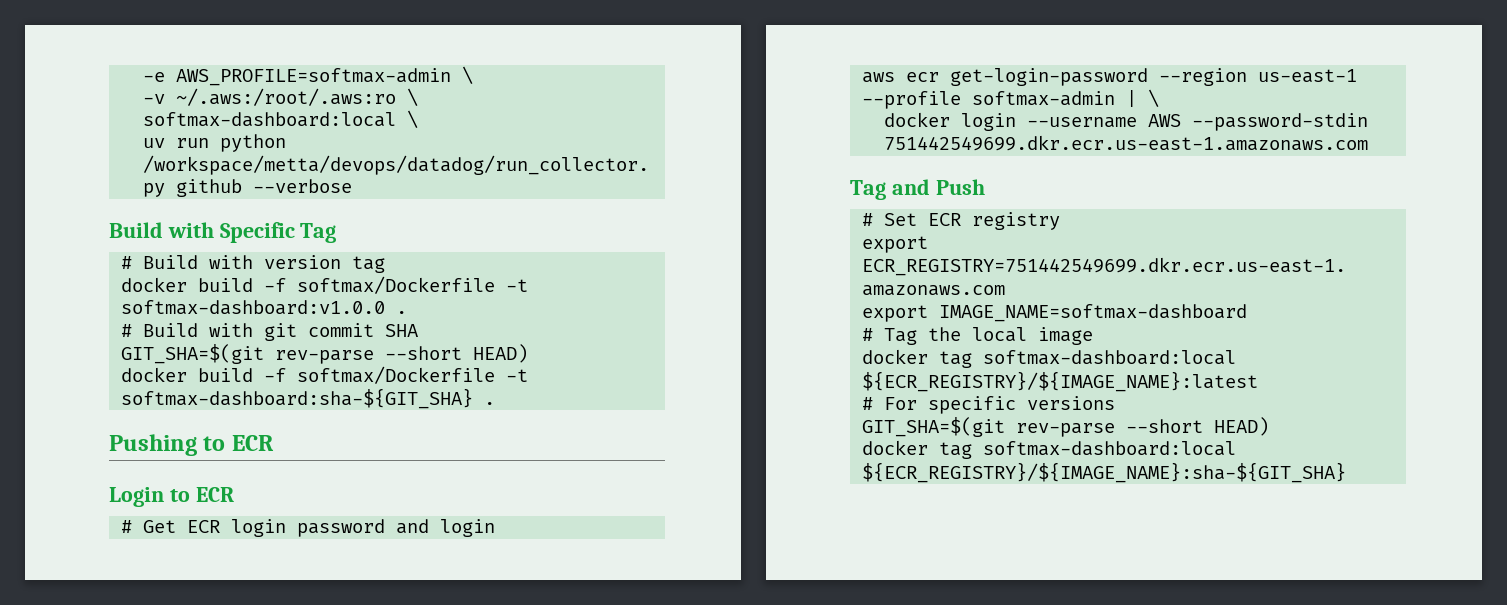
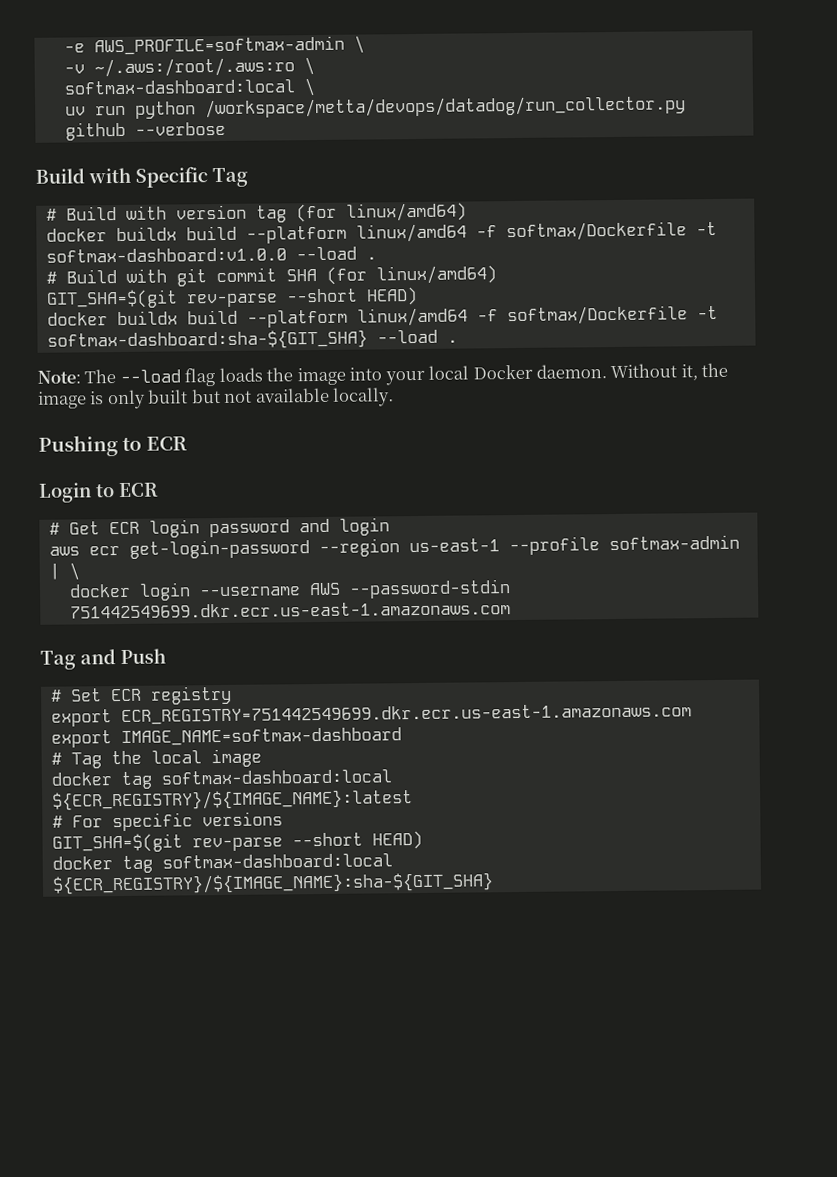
- # Build with version tag
- docker build -f softmax/Dockerfile -t softmax-dashboard:v1.0.0 .
+ # Build with version tag (for linux/amd64)
+ docker buildx build --platform linux/amd64 -f softmax/Dockerfile -t softmax-dashboard:v1.0.0 --load .
- # Build with git commit SHA
+ # Build with git commit SHA (for linux/amd64)
  GIT_SHA=$(git rev-parse --short HEAD)
- docker build -f softmax/Dockerfile -t softmax-dashboard:sha-${GIT_SHA} .
+ docker buildx build --platform linux/amd64 -f softmax/Dockerfile -t softmax-dashboard:sha-${GIT_SHA} --load .
+ Note: The --load flag loads the image into your local Docker daemon. Without it, the image is only built but not available locally.

